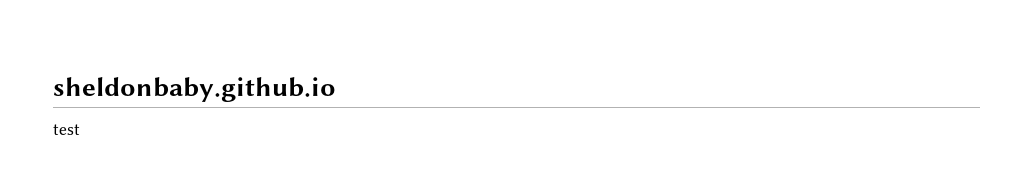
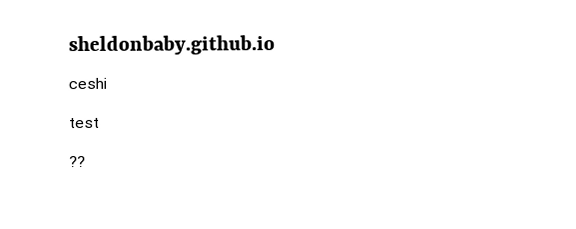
+ ceshi
+ ??

